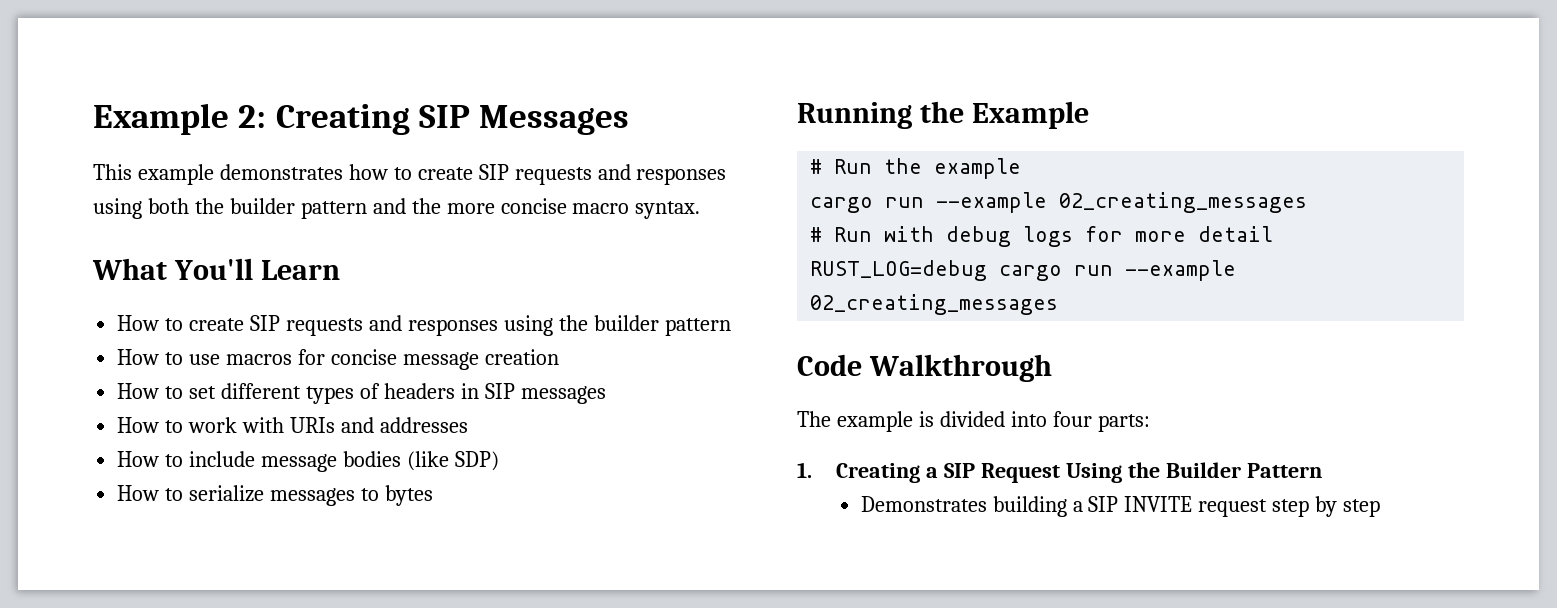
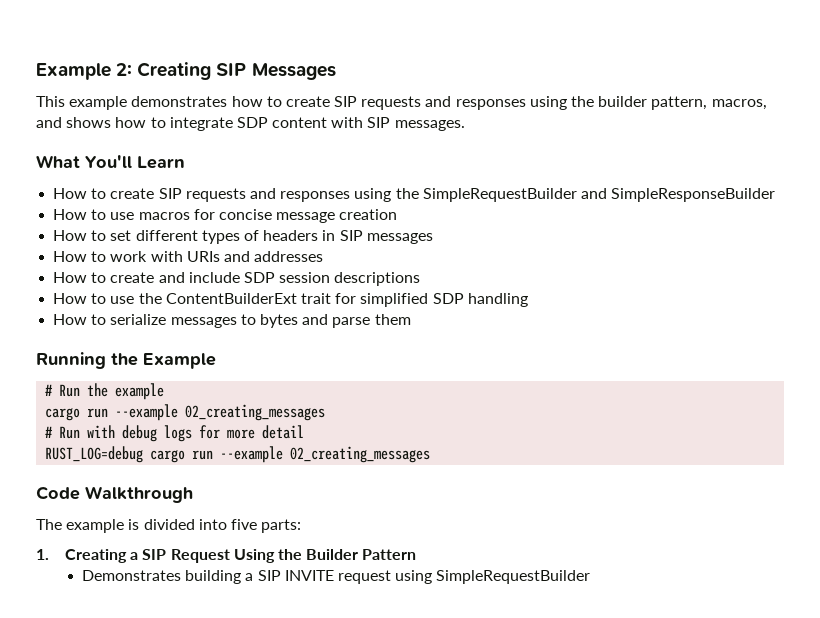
- This example demonstrates how to create SIP requests and responses using both the builder pattern and the more concise macro syntax.
+ This example demonstrates how to create SIP requests and responses using the builder pattern, macros, and shows how to integrate SDP content with SIP messages.
- How to create SIP requests and responses using the builder pattern
+ How to create SIP requests and responses using the SimpleRequestBuilder and SimpleResponseBuilder
- How to include message bodies (like SDP)
+ How to create and include SDP session descriptions
+ How to use the ContentBuilderExt trait for simplified SDP handling
- How to serialize messages to bytes
+ How to serialize messages to bytes and parse them
- The example is divided into four parts:
+ The example is divided into five parts:
- Demonstrates building a SIP INVITE request step by step
+ Demonstrates building a SIP INVITE request using SimpleRequestBuilder

